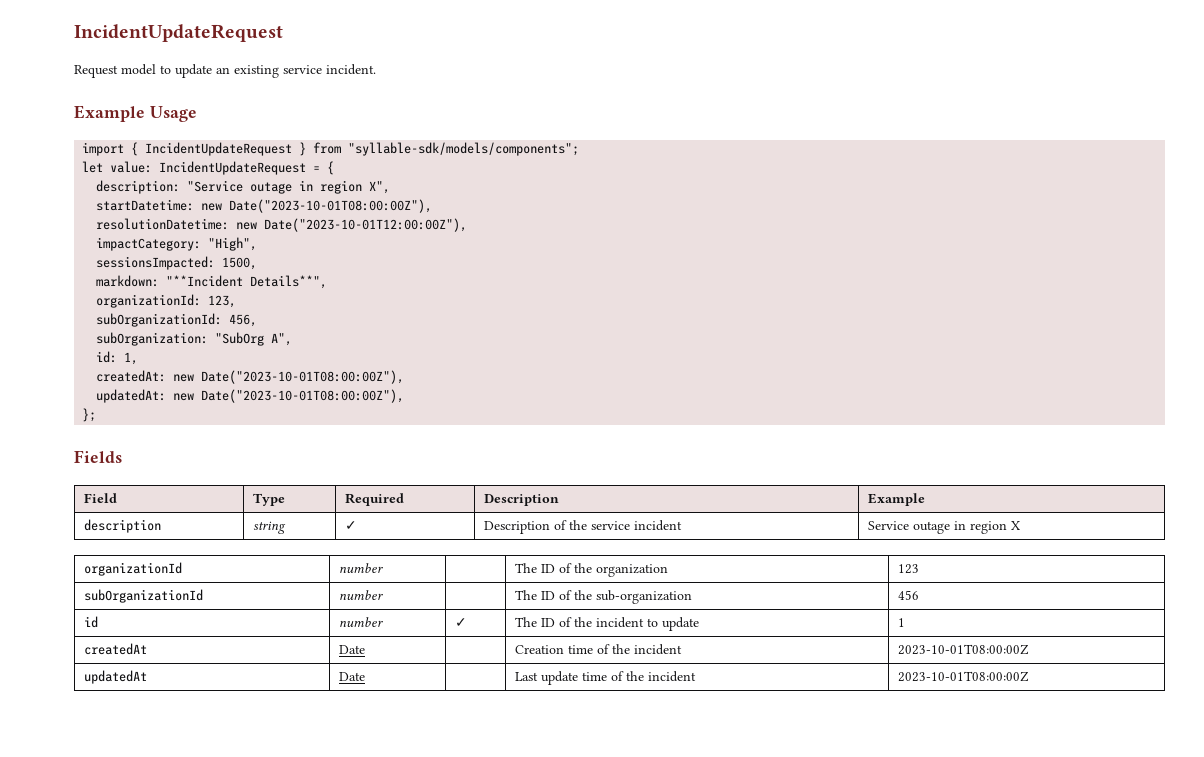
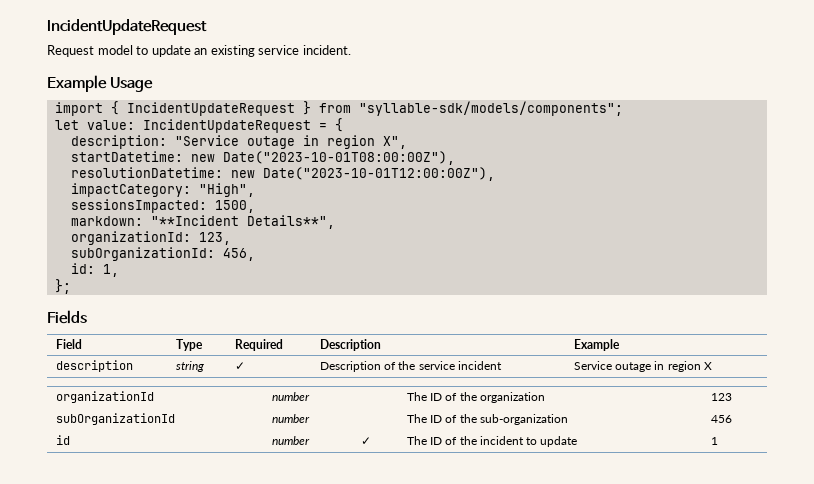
- subOrganization: "SubOrg A",
- createdAt: new Date("2023-10-01T08:00:00Z"),
- updatedAt: new Date("2023-10-01T08:00:00Z"),
- createdAt | Date | | Creation time of the incident | 2023-10-01T08:00:00Z
- updatedAt | Date | | Last update time of the incident | 2023-10-01T08:00:00Z

